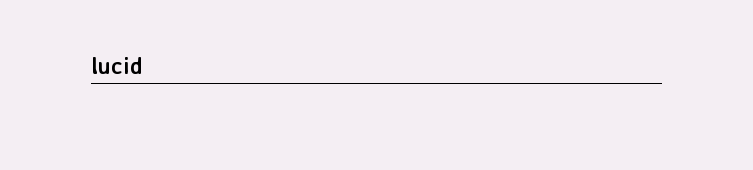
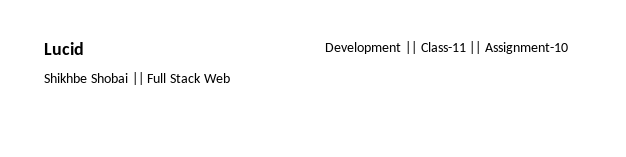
- lucid
+ Lucid
+ Shikhbe Shobai || Full Stack Web Development || Class-11 || Assignment-10

